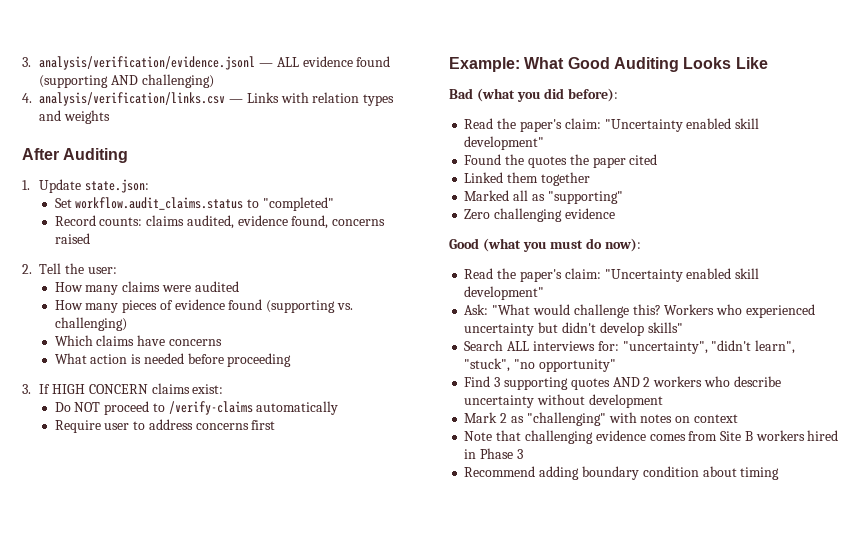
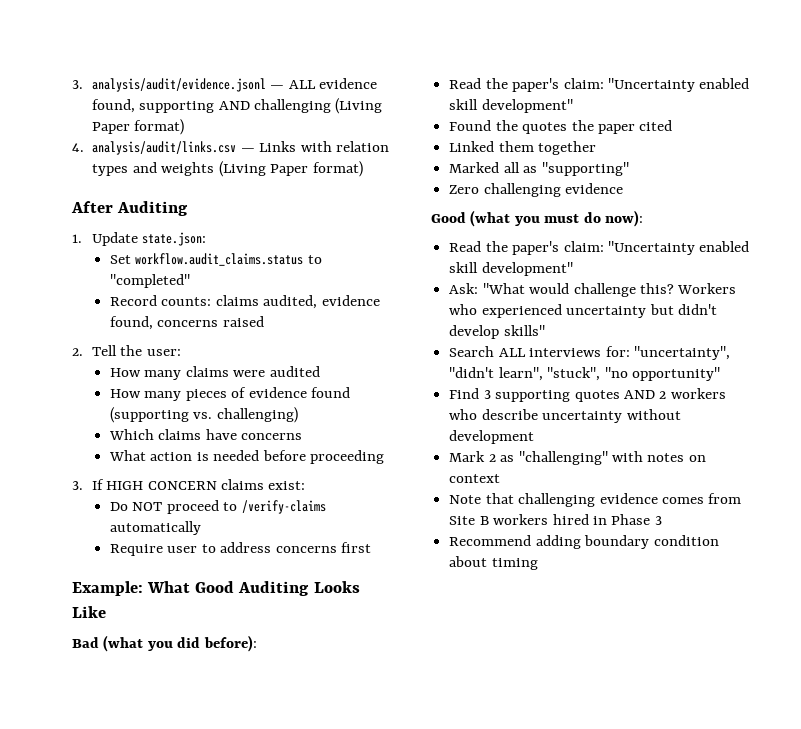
- 3. analysis/verification/evidence.jsonl — ALL evidence found (supporting AND challenging)
+ 3. analysis/audit/evidence.jsonl — ALL evidence found, supporting AND challenging (Living Paper format)
- 4. analysis/verification/links.csv — Links with relation types and weights
+ 4. analysis/audit/links.csv — Links with relation types and weights (Living Paper format)

